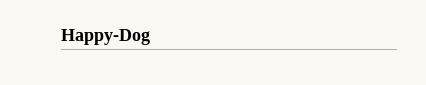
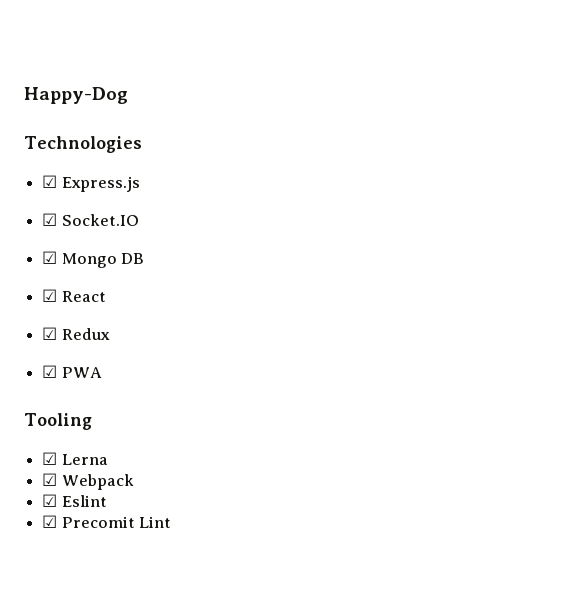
+ Technologies
+ ☑ Express.js
+ ☑ Socket.IO
+ ☑ Mongo DB
+ ☑ React
+ ☑ Redux
+ ☑ PWA
+ Tooling
+ ☑ Lerna
+ ☑ Webpack
+ ☑ Eslint
+ ☑ Precomit Lint

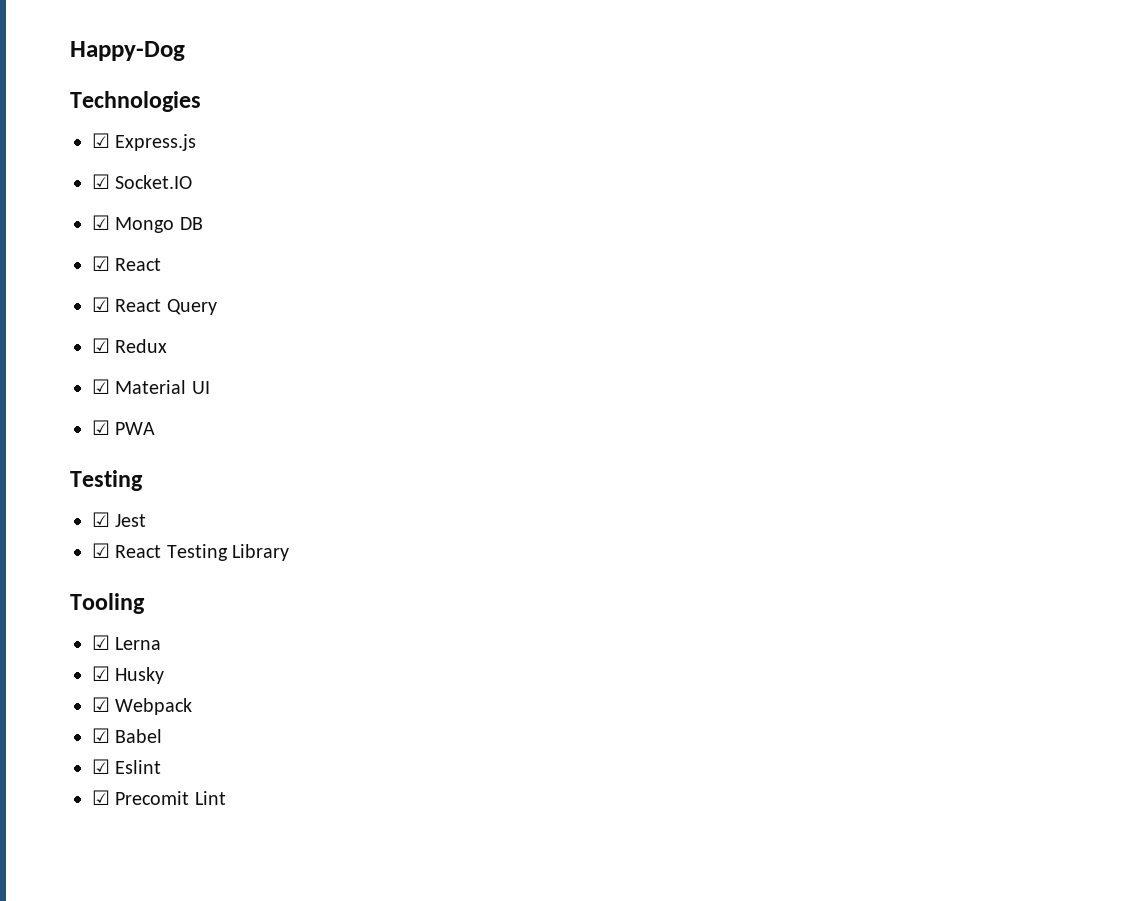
+ ☑ React Query
+ ☑ Material UI
  ☑ PWA
+ Testing
+ ☑ Jest
+ ☑ React Testing Library
+ ☑ Husky
+ ☑ Babel

